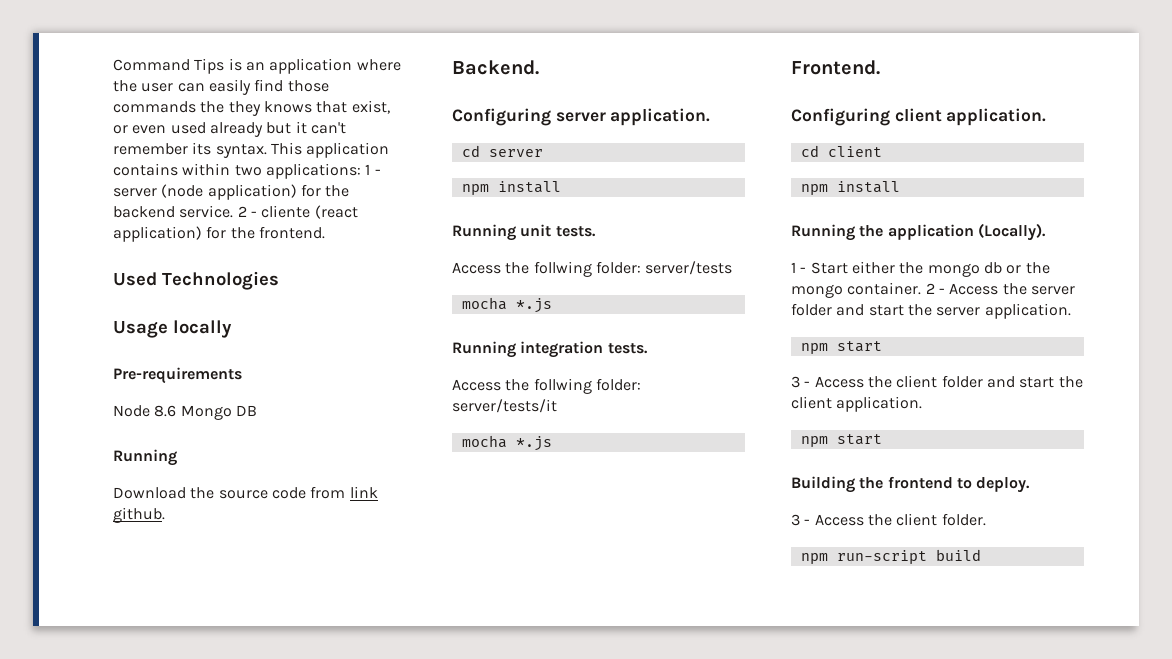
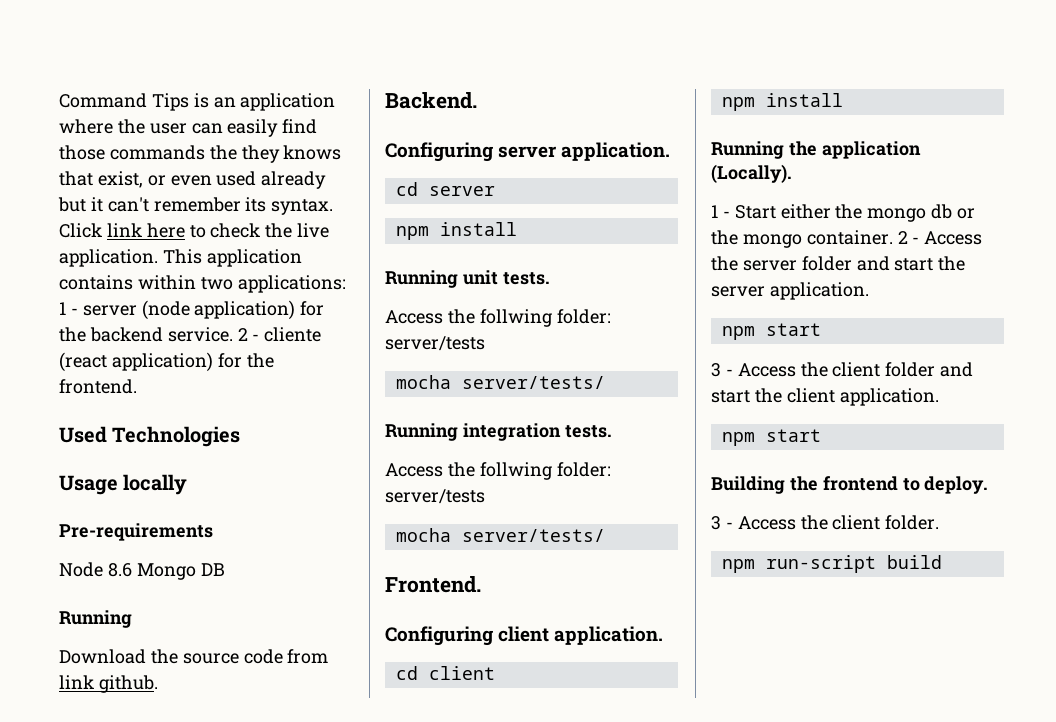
+ Click link here to check the live application.
  Running unit tests.
  Access the follwing folder: server/tests
- mocha *.js
+ mocha server/tests/
  Running integration tests.
- Access the follwing folder: server/tests/it
- mocha *.js
+ Access the follwing folder: server/tests
+ mocha server/tests/

